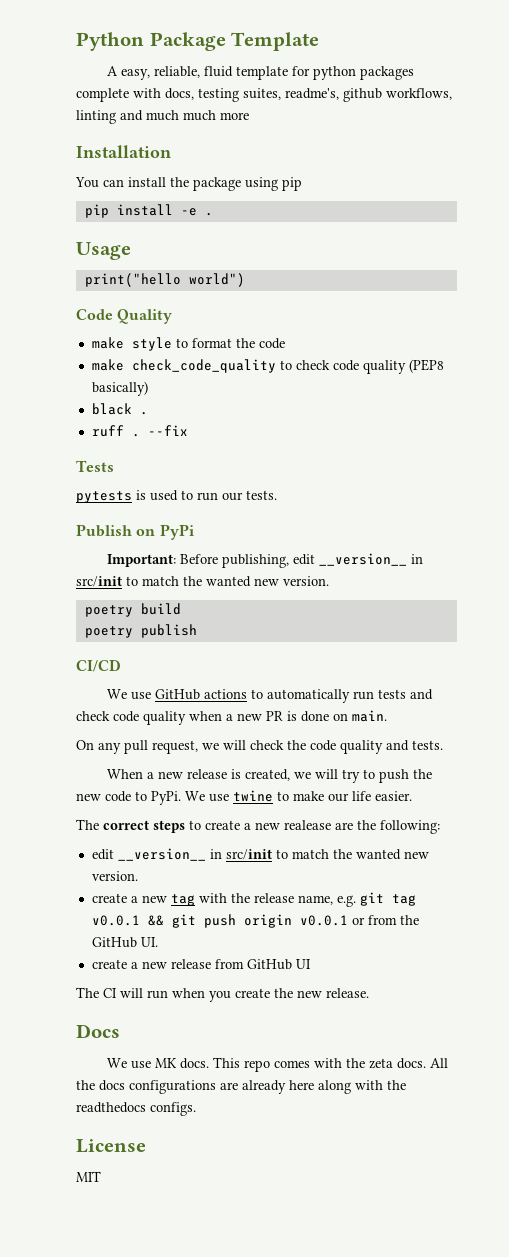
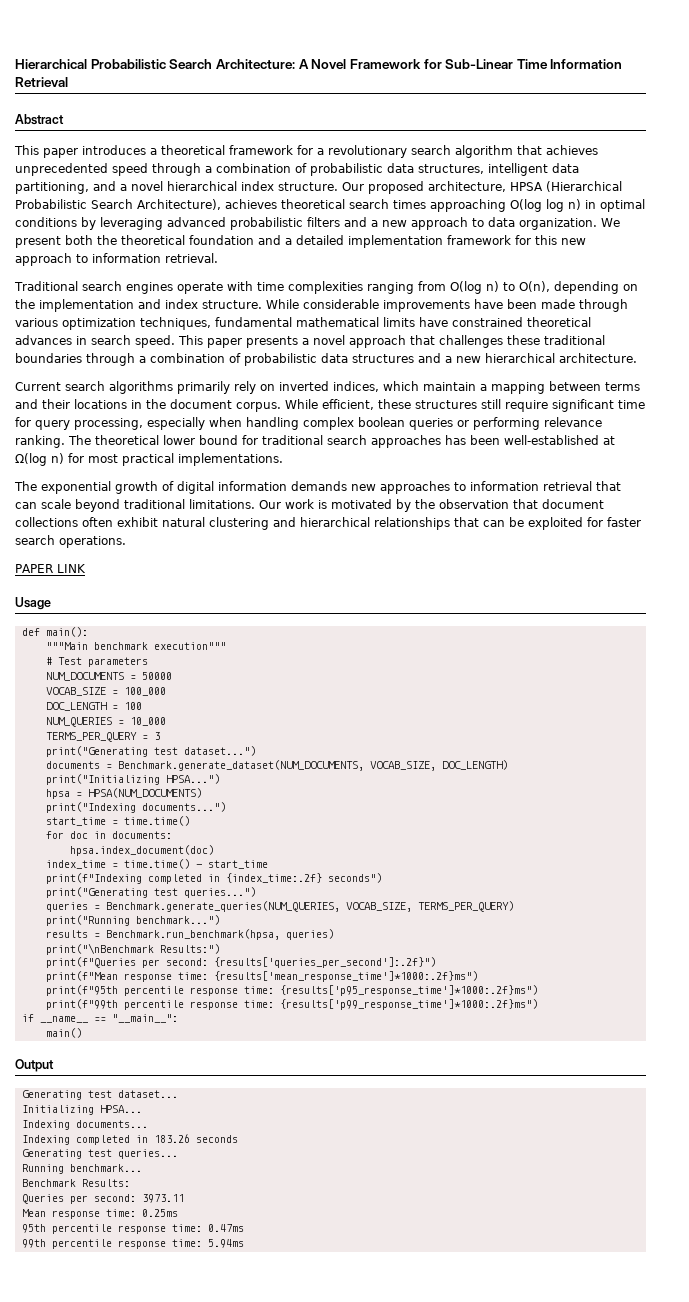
- Python Package Template
- A easy, reliable, fluid template for python packages complete with docs, testing suites, readme's, github workflows, linting and much much more
- Installation
- You can install the package using pip
- pip install -e .
+ Hierarchical Probabilistic Search Architecture: A Novel Framework for Sub-Linear Time Information Retrieval
+ Abstract
+ This paper introduces a theoretical framework for a revolutionary search algorithm that achieves unprecedented speed through a combination of probabilistic data structures, intelligent data partitioning, and a novel hierarchical index structure. Our proposed architecture, HPSA (Hierarchical Probabilistic Search Architecture), achieves theoretical search times approaching O(log log n) in optimal conditions by leveraging advanced probabilistic filters and a new approach to data organization. We present both the theoretical foundation and a detailed implementation framework for this new approach to information retrieval.
+ Traditional search engines operate with time complexities ranging from O(log n) to O(n), depending on the implementation and index structure. While considerable improvements have been made through various optimization techniques, fundamental mathematical limits have constrained theoretical advances in search speed. This paper presents a novel approach that challenges these traditional boundaries through a combination of probabilistic data structures and a new hierarchical architecture.
+ Current search algorithms primarily rely on inverted indices, which maintain a mapping between terms and their locations in the document corpus. While efficient, these structures still require significant time for query processing, especially when handling complex boolean queries or performing relevance ranking. The theoretical lower bound for traditional search approaches has been well-established at Ω(log n) for most practical implementations.
+ The exponential growth of digital information demands new approaches to information retrieval that can scale beyond traditional limitations. Our work is motivated by the observation that document collections often exhibit natural clustering and hierarchical relationships that can be exploited for faster search operations.
+ PAPER LINK
  Usage
- print("hello world")
- Code Quality
- make style to format the code
- make check_code_quality to check code quality (PEP8 basically)
- black .
- ruff . --fix
- Tests
- pytests is used to run our tests.
- Publish on PyPi
- Important: Before publishing, edit __version__ in src/init to match the wanted new version.
- poetry build
- poetry publish
- CI/CD
- We use GitHub actions to automatically run tests and check code quality when a new PR is done on main.
- On any pull request, we will check the code quality and tests.
- When a new release is created, we will try to push the new code to PyPi. We use twine to make our life easier.
- The correct steps to create a new realease are the following:
- edit __version__ in src/init to match the wanted new version.
- create a new tag with the release name, e.g. git tag v0.0.1 && git push origin v0.0.1 or from the GitHub UI.
- create a new release from GitHub UI
- The CI will run when you create the new release.
- Docs
- We use MK docs. This repo comes with the zeta docs. All the docs configurations are already here along with the readthedocs configs.
- License
- MIT
+ def main():
+ """Main benchmark execution"""
+ # Test parameters
+ NUM_DOCUMENTS = 50000
+ VOCAB_SIZE = 100_000
+ DOC_LENGTH = 100
+ NUM_QUERIES = 10_000
+ TERMS_PER_QUERY = 3
+ print("Generating test dataset...")
+ documents = Benchmark.generate_dataset(NUM_DOCUMENTS, VOCAB_SIZE, DOC_LENGTH)
+ print("Initializing HPSA...")
+ hpsa = HPSA(NUM_DOCUMENTS)
+ print("Indexing documents...")
+ start_time = time.time()
+ for doc in documents:
+ hpsa.index_document(doc)
+ index_time = time.time() - start_time
+ print(f"Indexing completed in {index_time:.2f} seconds")
+ print("Generating test queries...")
+ queries = Benchmark.generate_queries(NUM_QUERIES, VOCAB_SIZE, TERMS_PER_QUERY)
+ print("Running benchmark...")
+ results = Benchmark.run_benchmark(hpsa, queries)
+ print("\nBenchmark Results:")
+ print(f"Queries per second: {results['queries_per_second']:.2f}")
+ print(f"Mean response time: {results['mean_response_time']*1000:.2f}ms")
+ print(f"95th percentile response time: {results['p95_response_time']*1000:.2f}ms")
+ print(f"99th percentile response time: {results['p99_response_time']*1000:.2f}ms")
+ if __name__ == "__main__":
+ main()
+ Output
+ Generating test dataset...
+ Initializing HPSA...
+ Indexing documents...
+ Indexing completed in 183.26 seconds
+ Generating test queries...
+ Running benchmark...
+ Benchmark Results:
+ Queries per second: 3973.11
+ Mean response time: 0.25ms
+ 95th percentile response time: 0.47ms
+ 99th percentile response time: 5.94ms

